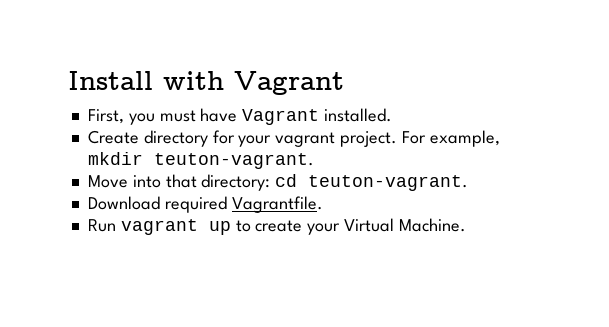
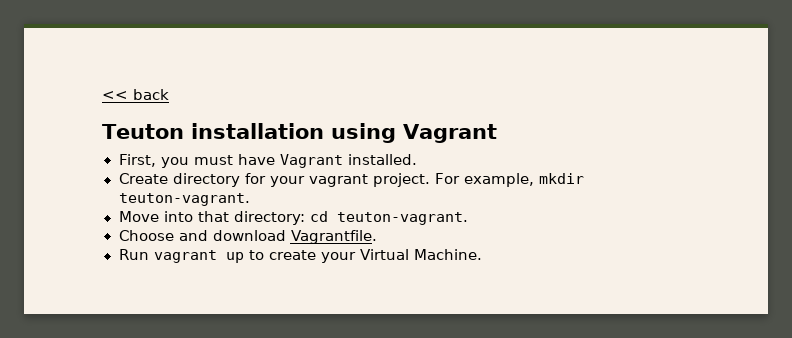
- Install with Vagrant
+ << back
+ Teuton installation using Vagrant
- Download required Vagrantfile.
+ Choose and download Vagrantfile.

